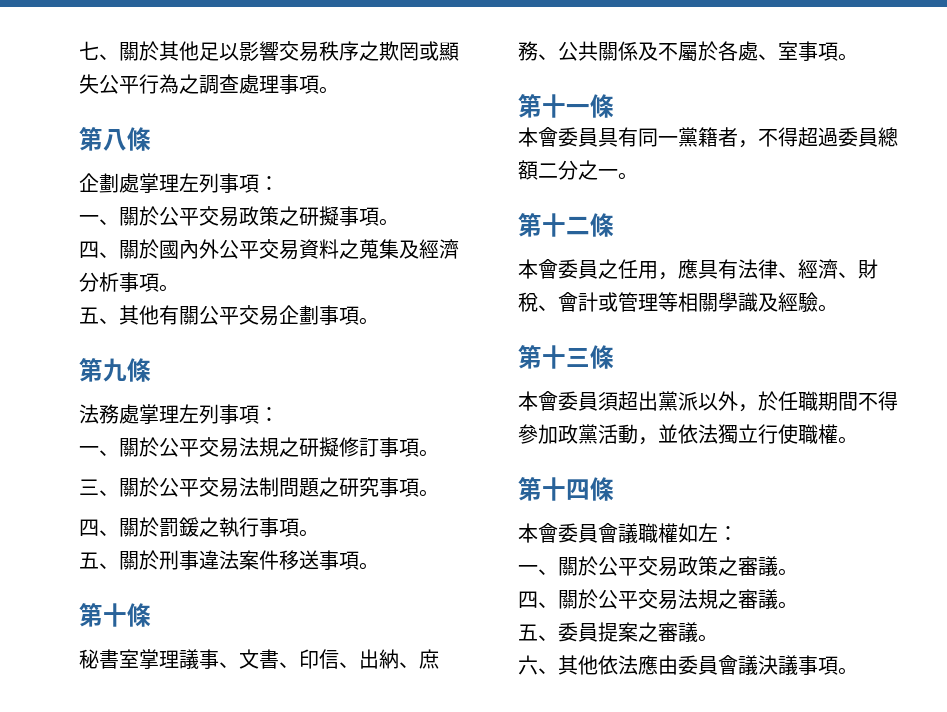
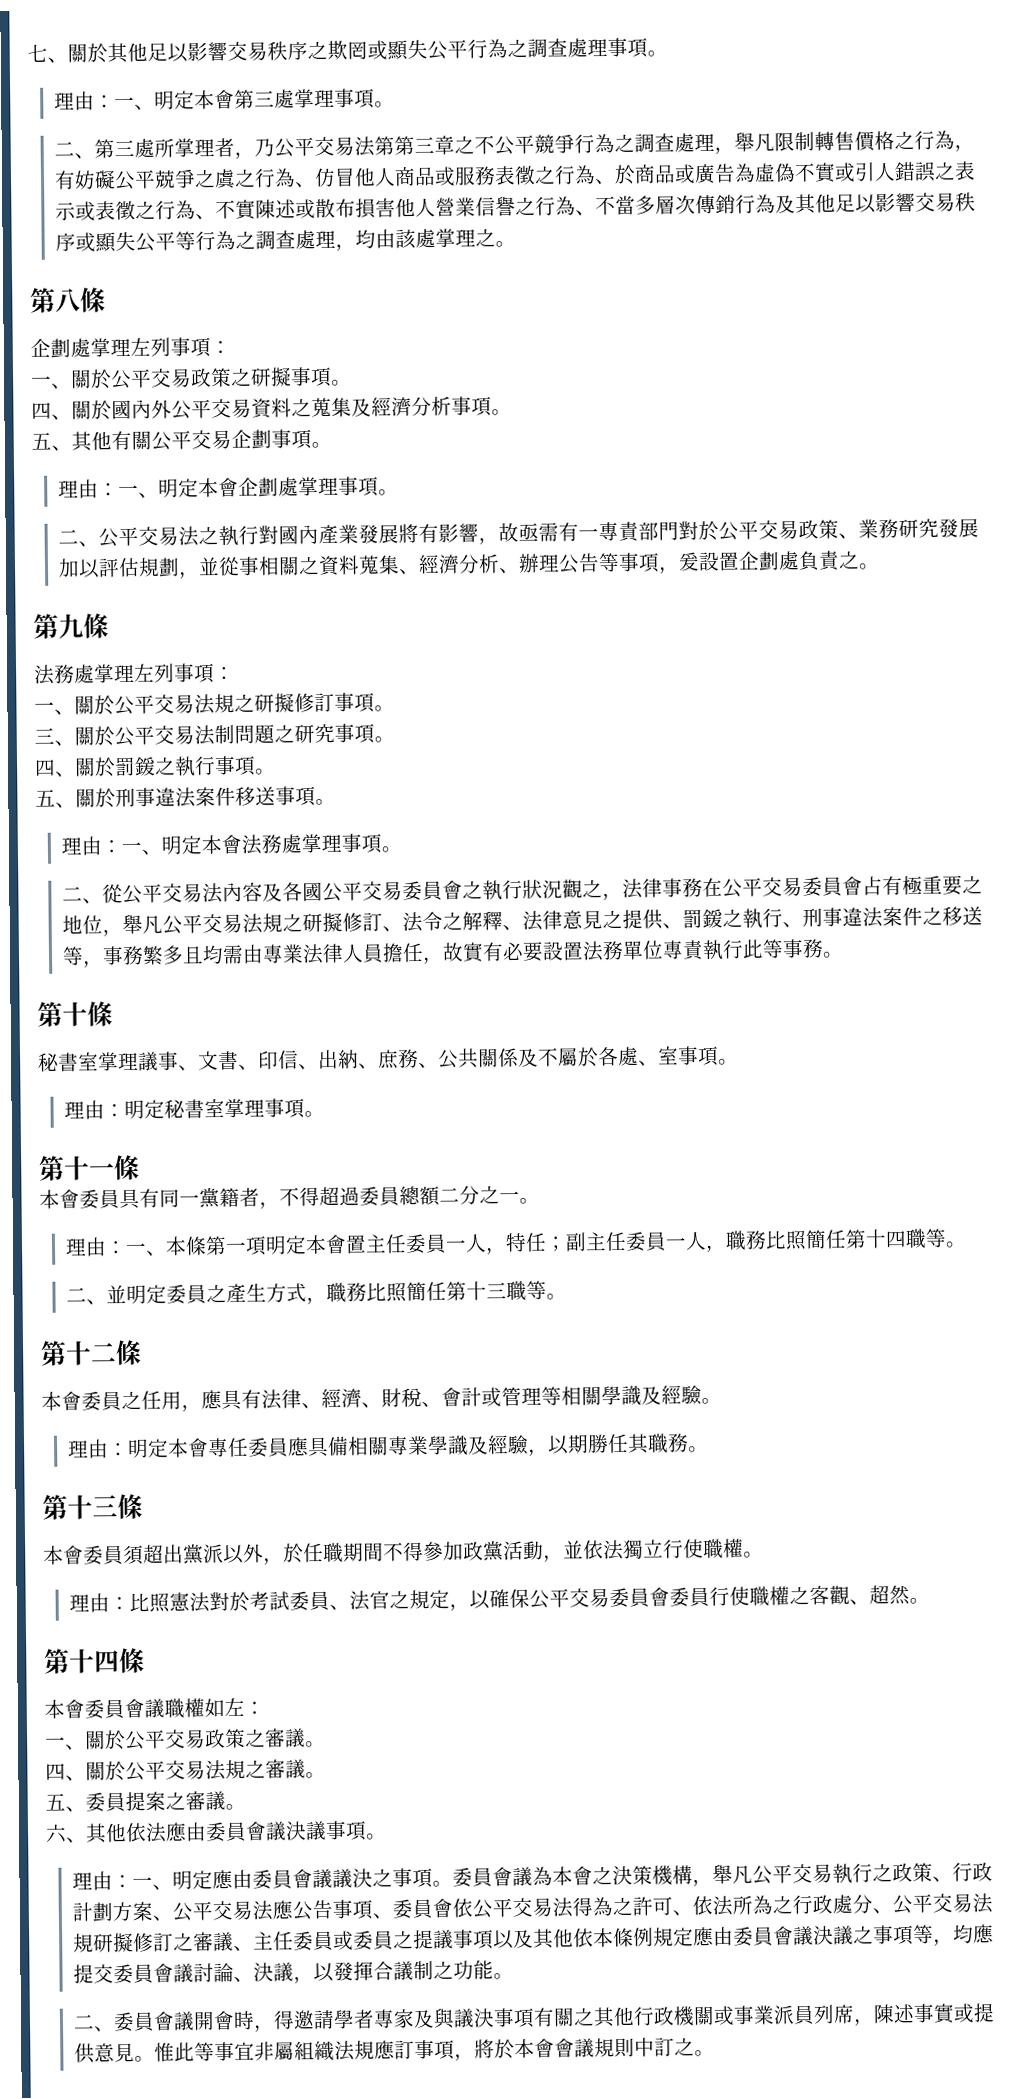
+ 理由：一、明定本會第三處掌理事項。
+ 二、第三處所掌理者，乃公平交易法第第三章之不公平競爭行為之調查處理，舉凡限制轉售價格之行為，有妨礙公平兢爭之虞之行為、仿冒他人商品或服務表徵之行為、於商品或廣告為虛偽不實或引人錯誤之表示或表徵之行為、不實陳述或散布損害他人營業信譽之行為、不當多層次傳銷行為及其他足以影響交易秩序或顯失公平等行為之調查處理，均由該處掌理之。
+ 理由：一、明定本會企劃處掌理事項。
+ 二、公平交易法之執行對國內產業發展將有影響，故亟需有一專責部門對於公平交易政策、業務研究發展加以評估規劃，並從事相關之資料蒐集、經濟分析、辦理公告等事項，爰設置企劃處負責之。
+ 理由：一、明定本會法務處掌理事項。
+ 二、從公平交易法內容及各國公平交易委員會之執行狀況觀之，法律事務在公平交易委員會占有極重要之地位，舉凡公平交易法規之研擬修訂、法令之解釋、法律意見之提供、罰鍰之執行、刑事違法案件之移送等，事務繁多且均需由專業法律人員擔任，故實有必要設置法務單位專責執行此等事務。
+ 理由：明定秘書室掌理事項。
+ 理由：一、本條第一項明定本會置主任委員一人，特任；副主任委員一人，職務比照簡任第十四職等。
+ 二、並明定委員之產生方式，職務比照簡任第十三職等。
+ 理由：明定本會專任委員應具備相關專業學識及經驗，以期勝任其職務。
+ 理由：比照憲法對於考試委員、法官之規定，以確保公平交易委員會委員行使職權之客觀、超然。
+ 理由：一、明定應由委員會議議決之事項。委員會議為本會之決策機構，舉凡公平交易執行之政策、行政計劃方案、公平交易法應公告事項、委員會依公平交易法得為之許可、依法所為之行政處分、公平交易法規研擬修訂之審議、主任委員或委員之提議事項以及其他依本條例規定應由委員會議決議之事項等，均應提交委員會議討論、決議，以發揮合議制之功能。
+ 二、委員會議開會時，得邀請學者專家及與議決事項有關之其他行政機關或事業派員列席，陳述事實或提供意見。惟此等事宜非屬組織法規應訂事項，將於本會會議規則中訂之。

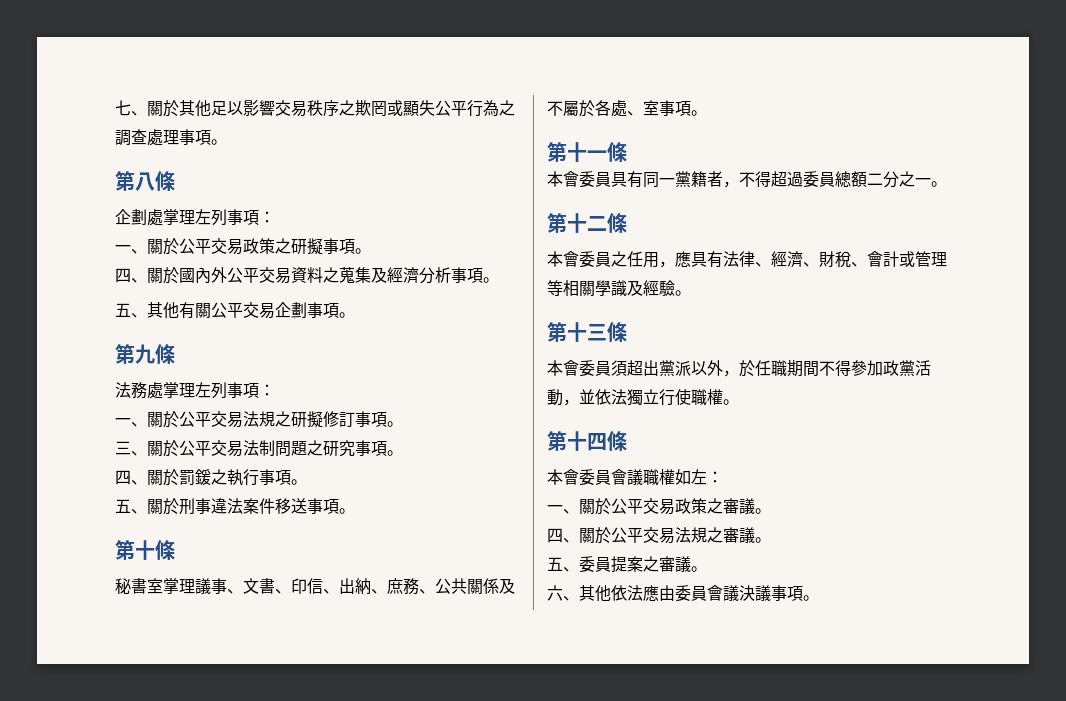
- 理由：一、明定本會第三處掌理事項。
- 二、第三處所掌理者，乃公平交易法第第三章之不公平競爭行為之調查處理，舉凡限制轉售價格之行為，有妨礙公平兢爭之虞之行為、仿冒他人商品或服務表徵之行為、於商品或廣告為虛偽不實或引人錯誤之表示或表徵之行為、不實陳述或散布損害他人營業信譽之行為、不當多層次傳銷行為及其他足以影響交易秩序或顯失公平等行為之調查處理，均由該處掌理之。
- 理由：一、明定本會企劃處掌理事項。
- 二、公平交易法之執行對國內產業發展將有影響，故亟需有一專責部門對於公平交易政策、業務研究發展加以評估規劃，並從事相關之資料蒐集、經濟分析、辦理公告等事項，爰設置企劃處負責之。
- 理由：一、明定本會法務處掌理事項。
- 二、從公平交易法內容及各國公平交易委員會之執行狀況觀之，法律事務在公平交易委員會占有極重要之地位，舉凡公平交易法規之研擬修訂、法令之解釋、法律意見之提供、罰鍰之執行、刑事違法案件之移送等，事務繁多且均需由專業法律人員擔任，故實有必要設置法務單位專責執行此等事務。
- 理由：明定秘書室掌理事項。
- 理由：一、本條第一項明定本會置主任委員一人，特任；副主任委員一人，職務比照簡任第十四職等。
- 二、並明定委員之產生方式，職務比照簡任第十三職等。
- 理由：明定本會專任委員應具備相關專業學識及經驗，以期勝任其職務。
- 理由：比照憲法對於考試委員、法官之規定，以確保公平交易委員會委員行使職權之客觀、超然。
- 理由：一、明定應由委員會議議決之事項。委員會議為本會之決策機構，舉凡公平交易執行之政策、行政計劃方案、公平交易法應公告事項、委員會依公平交易法得為之許可、依法所為之行政處分、公平交易法規研擬修訂之審議、主任委員或委員之提議事項以及其他依本條例規定應由委員會議決議之事項等，均應提交委員會議討論、決議，以發揮合議制之功能。
- 二、委員會議開會時，得邀請學者專家及與議決事項有關之其他行政機關或事業派員列席，陳述事實或提供意見。惟此等事宜非屬組織法規應訂事項，將於本會會議規則中訂之。

